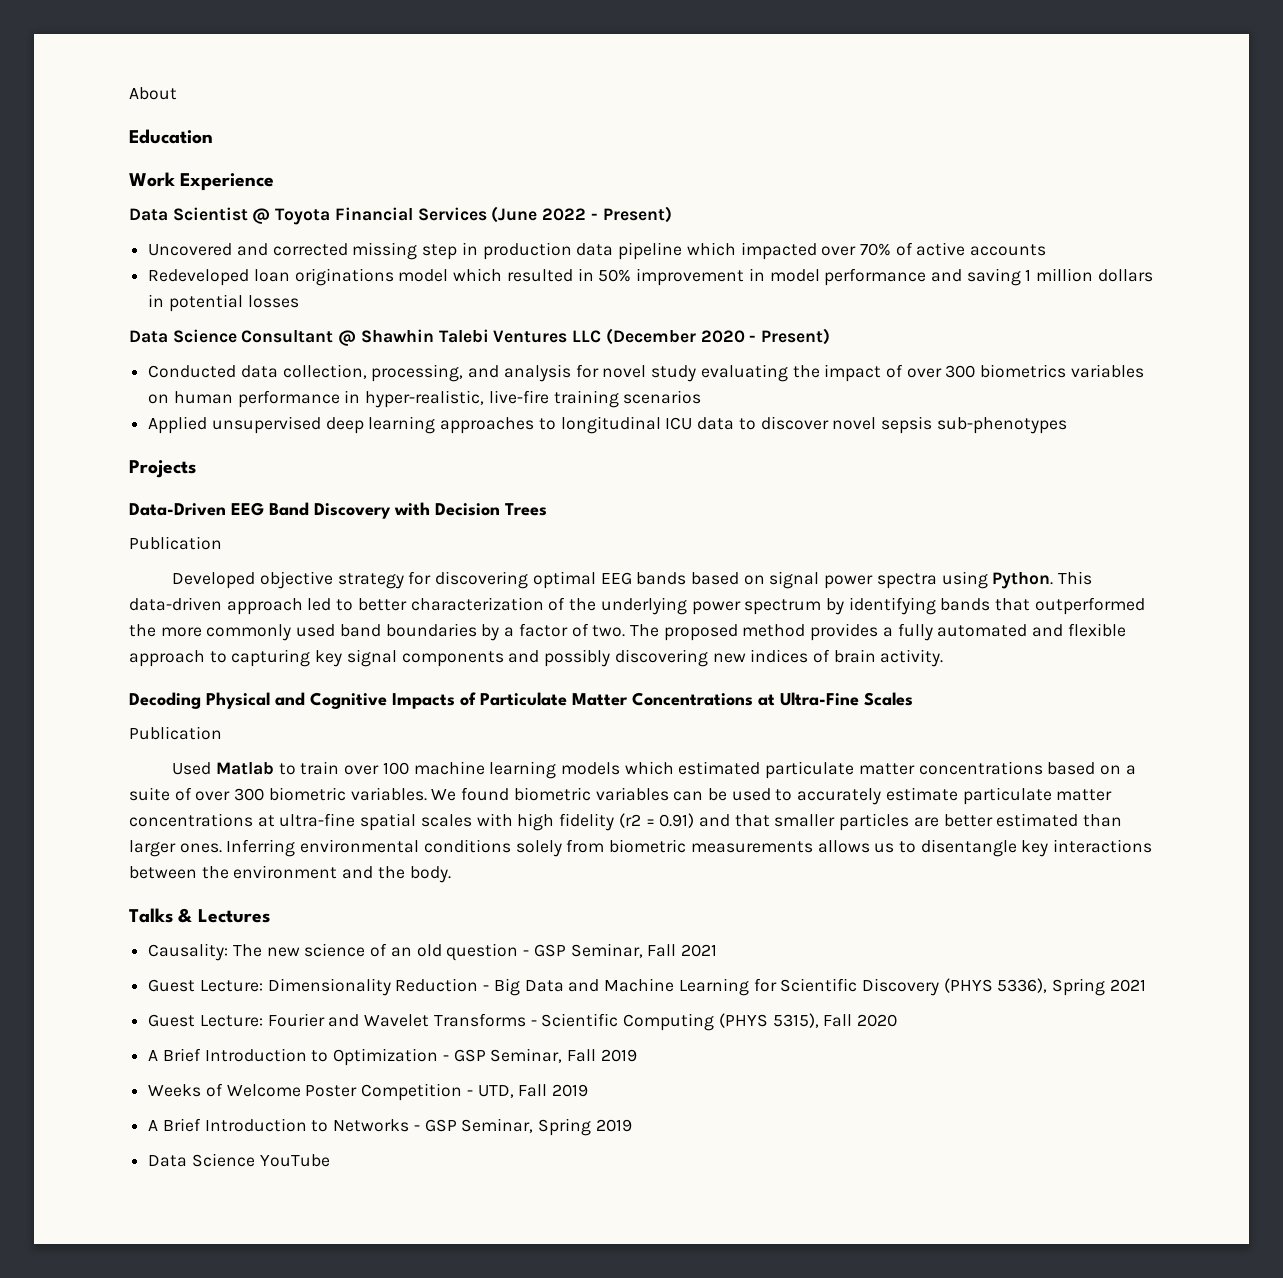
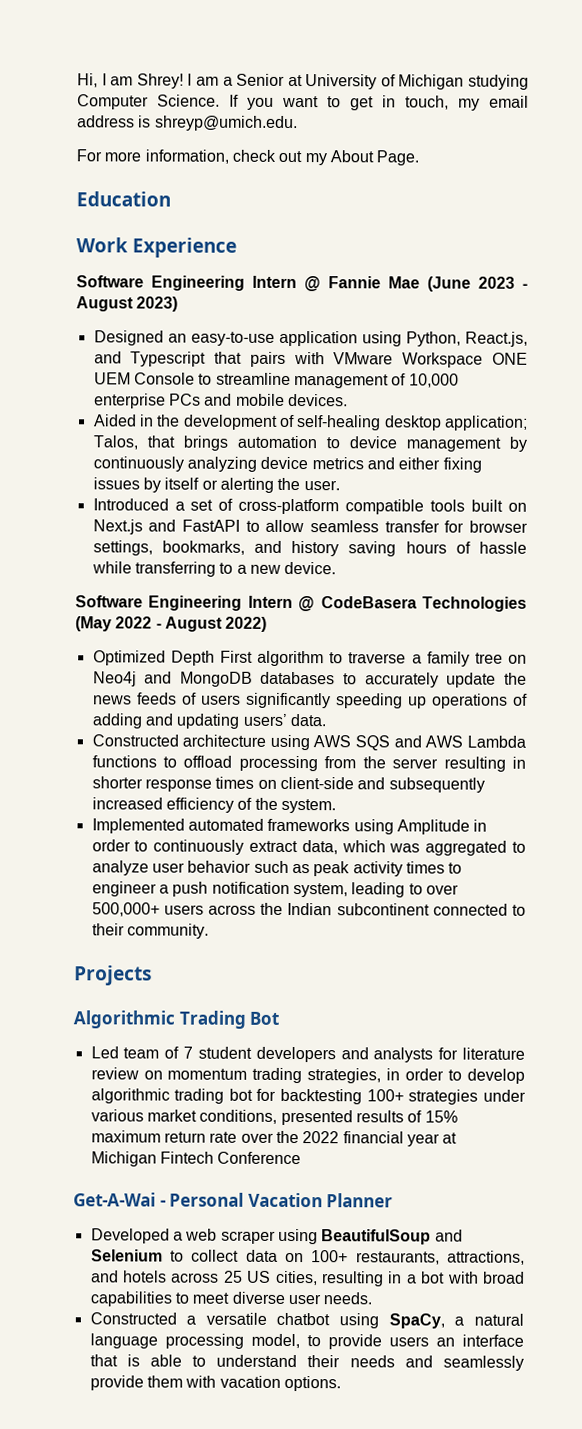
- About
+ Hi, I am Shrey! I am a Senior at University of Michigan studying Computer Science. If you want to get in touch, my email address is shreyp@umich.edu.
+ For more information, check out my About Page.
- Data Scientist @ Toyota Financial Services (June 2022 - Present)
- Uncovered and corrected missing step in production data pipeline which impacted over 70% of active accounts
- Redeveloped loan originations model which resulted in 50% improvement in model performance and saving 1 million dollars in potential losses
- Data Science Consultant @ Shawhin Talebi Ventures LLC (December 2020 - Present)
- Conducted data collection, processing, and analysis for novel study evaluating the impact of over 300 biometrics variables on human performance in hyper-realistic, live-fire training scenarios
- Applied unsupervised deep learning approaches to longitudinal ICU data to discover novel sepsis sub-phenotypes
+ Software Engineering Intern @ Fannie Mae (June 2023 - August 2023)
+ Designed an easy-to-use application using Python, React.js, and Typescript that pairs with VMware Workspace ONE UEM Console to streamline management of 10,000 enterprise PCs and mobile devices.
+ Aided in the development of self-healing desktop application; Talos, that brings automation to device management by continuously analyzing device metrics and either fixing issues by itself or alerting the user.
+ Introduced a set of cross-platform compatible tools built on Next.js and FastAPI to allow seamless transfer for browser settings, bookmarks, and history saving hours of hassle while transferring to a new device.
+ Software Engineering Intern @ CodeBasera Technologies (May 2022 - August 2022)
+ Optimized Depth First algorithm to traverse a family tree on Neo4j and MongoDB databases to accurately update the news feeds of users significantly speeding up operations of adding and updating users’ data.
+ Constructed architecture using AWS SQS and AWS Lambda functions to offload processing from the server resulting in shorter response times on client-side and subsequently increased efficiency of the system.
+ Implemented automated frameworks using Amplitude in order to continuously extract data, which was aggregated to analyze user behavior such as peak activity times to engineer a push notification system, leading to over 500,000+ users across the Indian subcontinent connected to their community.
  Projects
- Data-Driven EEG Band Discovery with Decision Trees
- Publication
- Developed objective strategy for discovering optimal EEG bands based on signal power spectra using Python. This data-driven approach led to better characterization of the underlying power spectrum by identifying bands that outperformed the more commonly used band boundaries by a factor of two. The proposed method provides a fully automated and flexible approach to capturing key signal components and possibly discovering new indices of brain activity.
- Decoding Physical and Cognitive Impacts of Particulate Matter Concentrations at Ultra-Fine Scales
- Publication
- Used Matlab to train over 100 machine learning models which estimated particulate matter concentrations based on a suite of over 300 biometric variables. We found biometric variables can be used to accurately estimate particulate matter concentrations at ultra-fine spatial scales with high fidelity (r2 = 0.91) and that smaller particles are better estimated than larger ones. Inferring environmental conditions solely from biometric measurements allows us to disentangle key interactions between the environment and the body.
- Talks & Lectures
- Causality: The new science of an old question - GSP Seminar, Fall 2021
- Guest Lecture: Dimensionality Reduction - Big Data and Machine Learning for Scientific Discovery (PHYS 5336), Spring 2021
- Guest Lecture: Fourier and Wavelet Transforms - Scientific Computing (PHYS 5315), Fall 2020
- A Brief Introduction to Optimization - GSP Seminar, Fall 2019
- Weeks of Welcome Poster Competition - UTD, Fall 2019
- A Brief Introduction to Networks - GSP Seminar, Spring 2019
- Data Science YouTube
+ Algorithmic Trading Bot
+ Led team of 7 student developers and analysts for literature review on momentum trading strategies, in order to develop algorithmic trading bot for backtesting 100+ strategies under various market conditions, presented results of 15% maximum return rate over the 2022 financial year at Michigan Fintech Conference
+ Get-A-Wai - Personal Vacation Planner
+ Developed a web scraper using BeautifulSoup and Selenium to collect data on 100+ restaurants, attractions, and hotels across 25 US cities, resulting in a bot with broad capabilities to meet diverse user needs.
+ Constructed a versatile chatbot using SpaCy, a natural language processing model, to provide users an interface that is able to understand their needs and seamlessly provide them with vacation options.

